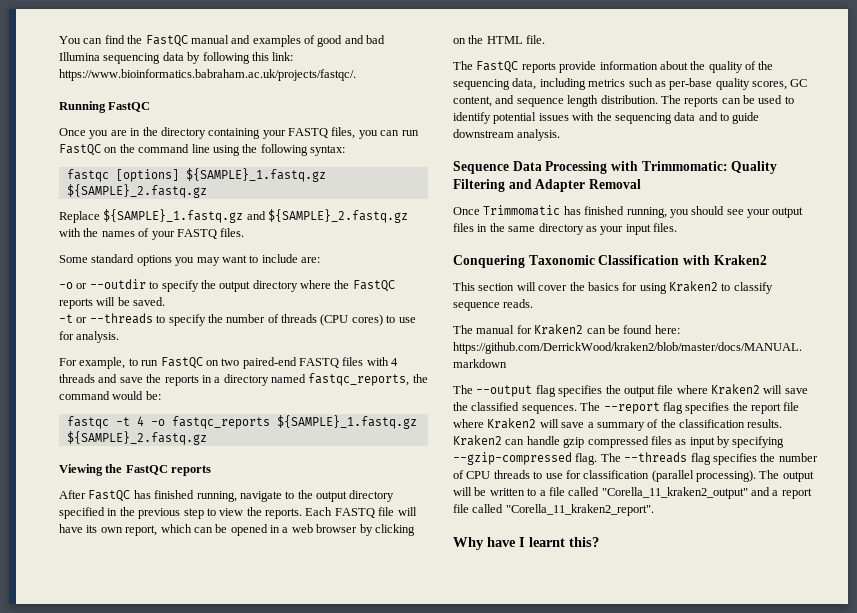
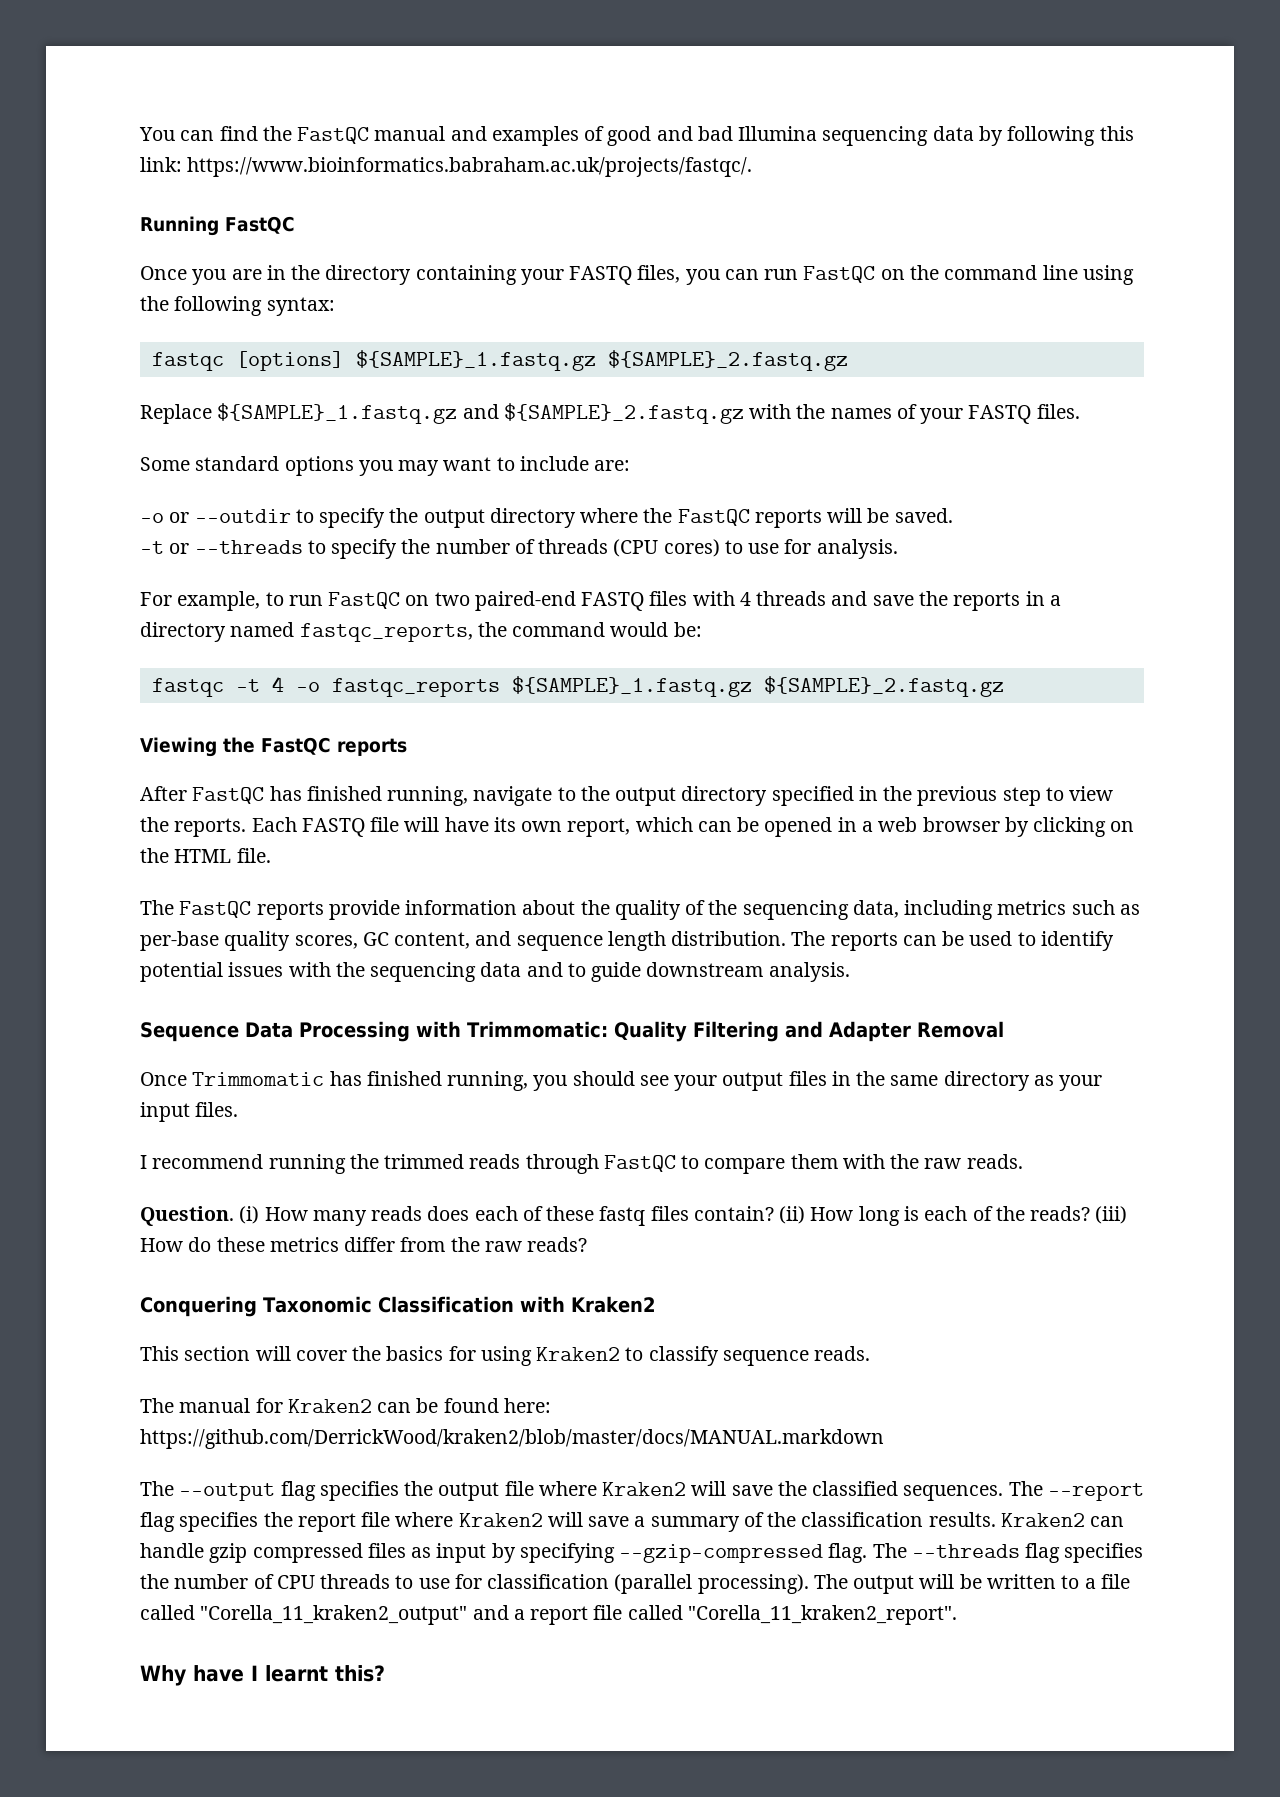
+ I recommend running the trimmed reads through FastQC to compare them with the raw reads.
+ Question. (i) How many reads does each of these fastq files contain? (ii) How long is each of the reads? (iii) How do these metrics differ from the raw reads?

